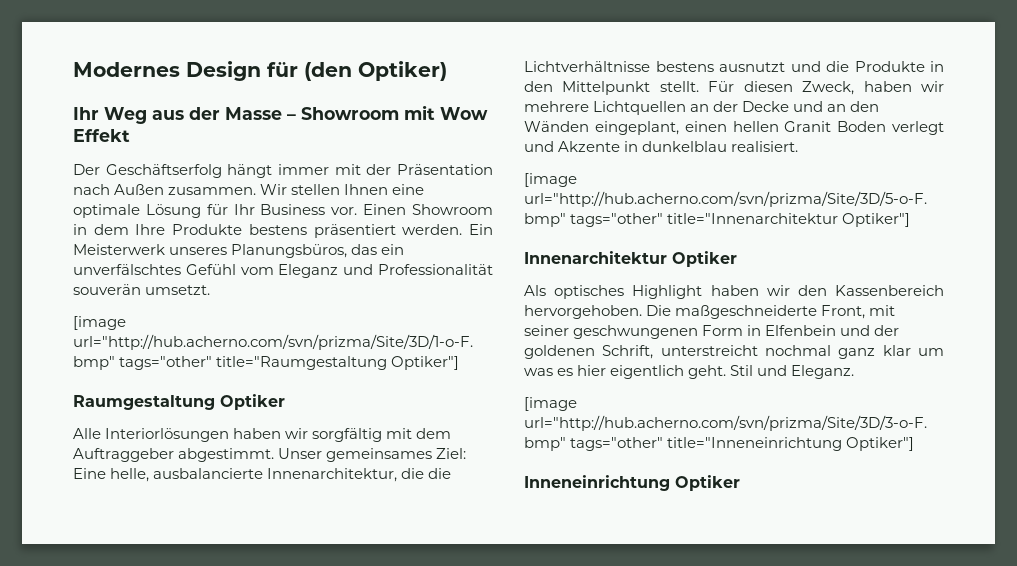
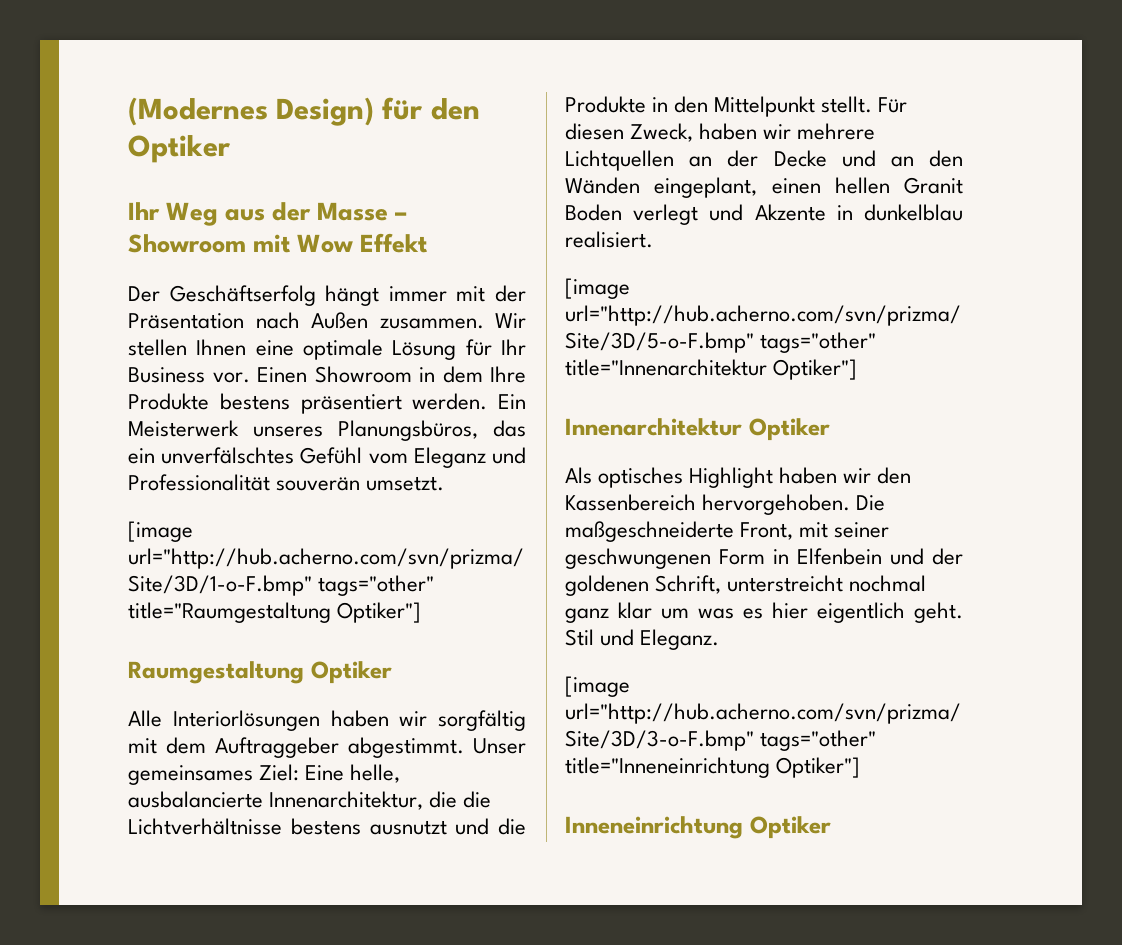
- Modernes Design für (den Optiker)
+ (Modernes Design) für den Optiker

